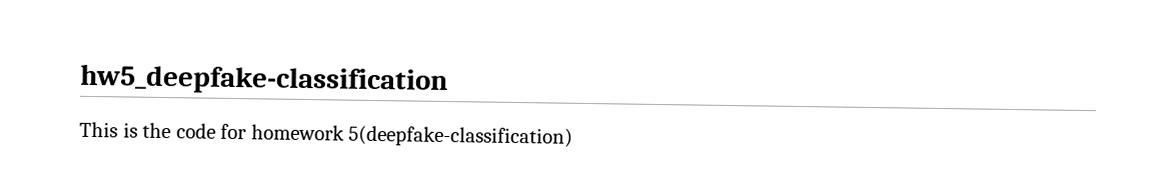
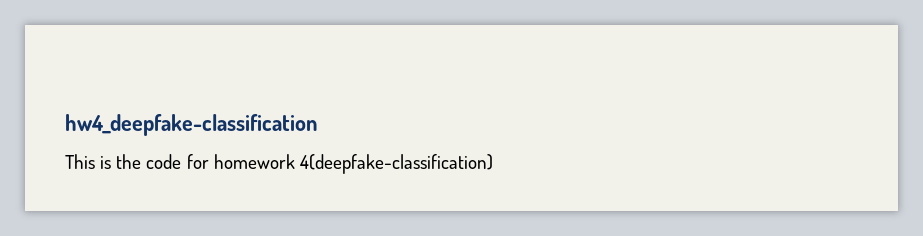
- hw5_deepfake-classification
+ hw4_deepfake-classification
- This is the code for homework 5(deepfake-classification)
+ This is the code for homework 4(deepfake-classification)

